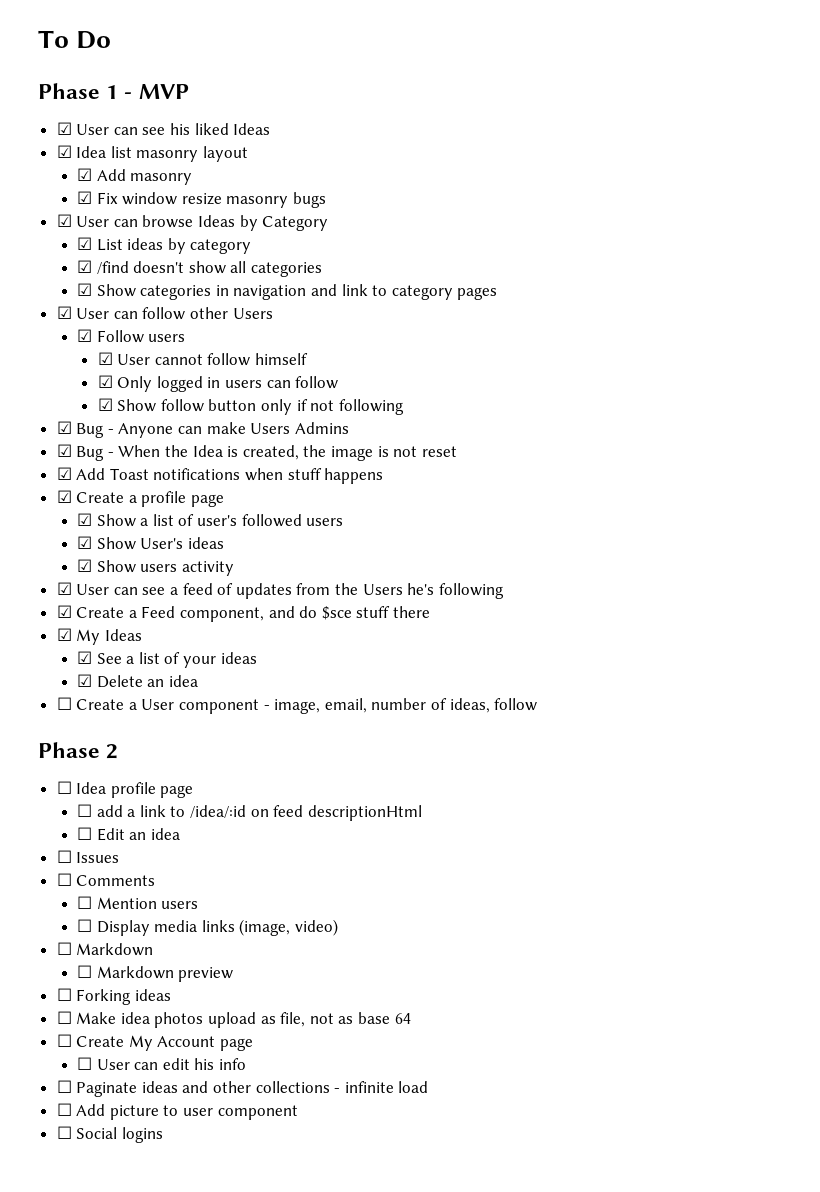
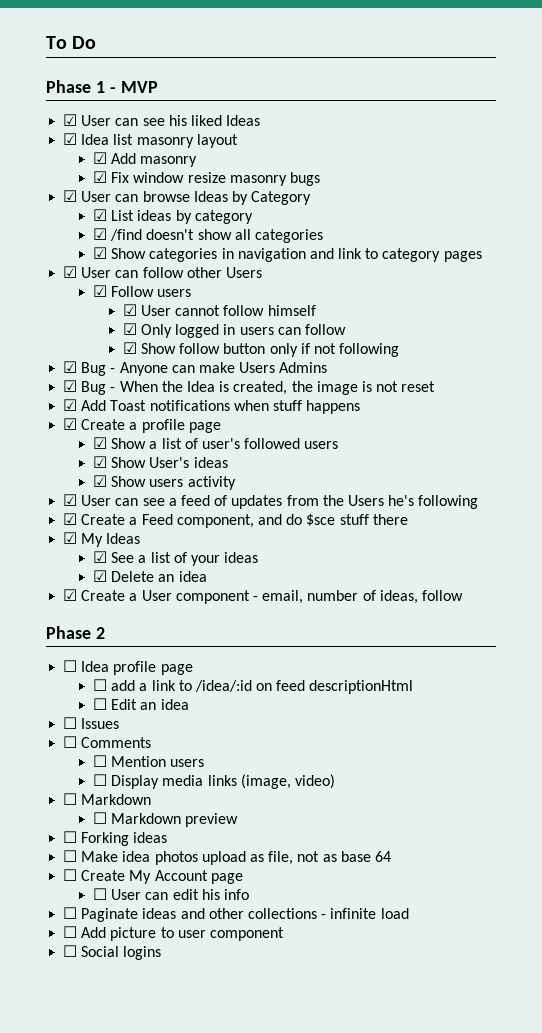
- ☐ Create a User component - image, email, number of ideas, follow
+ ☑ Create a User component - email, number of ideas, follow

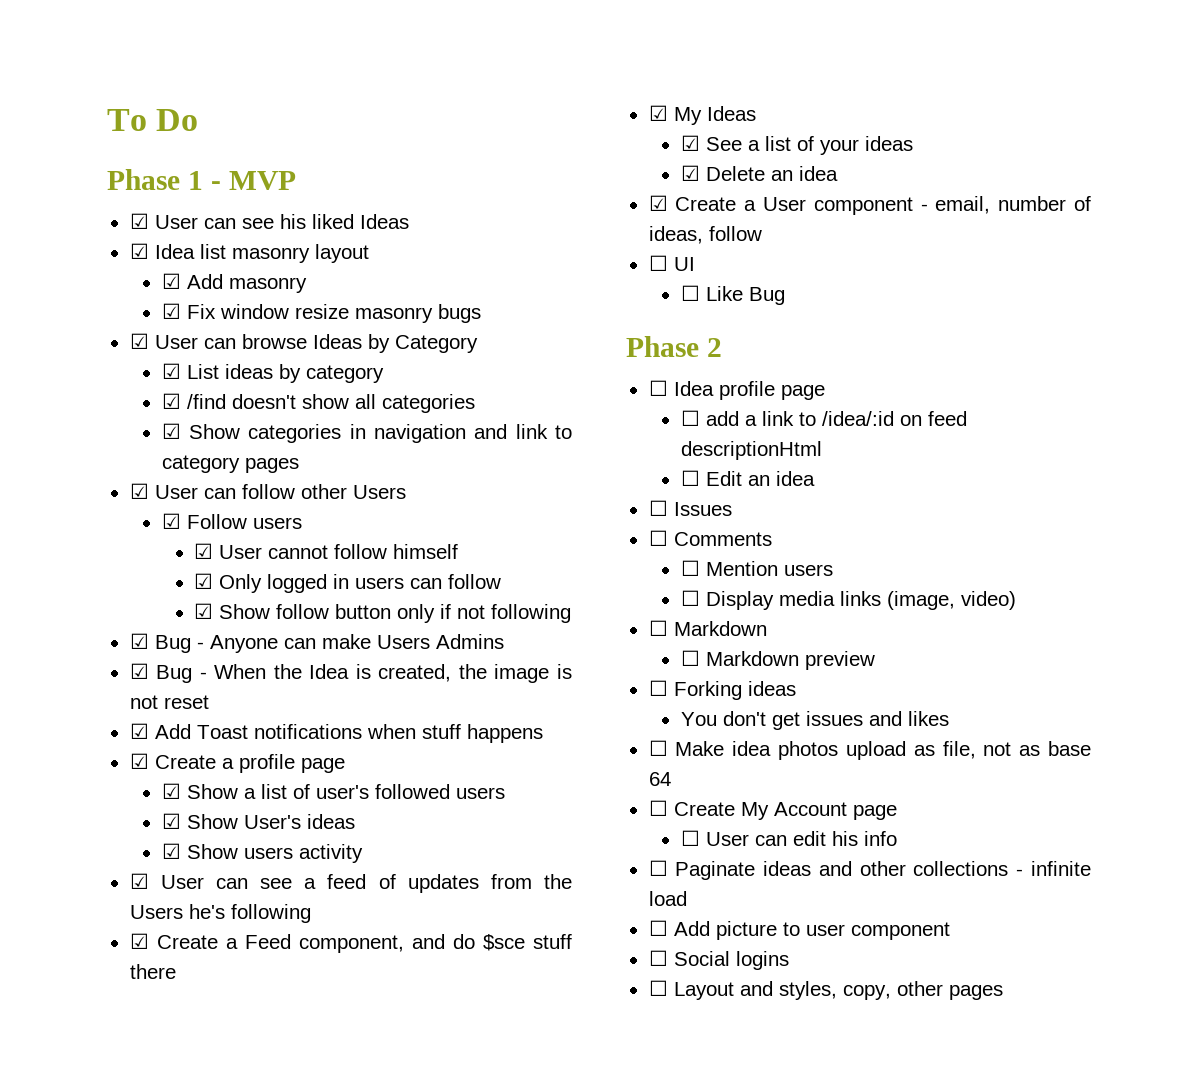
+ ☐ UI
+ ☐ Like Bug
+ You don't get issues and likes
+ ☐ Layout and styles, copy, other pages

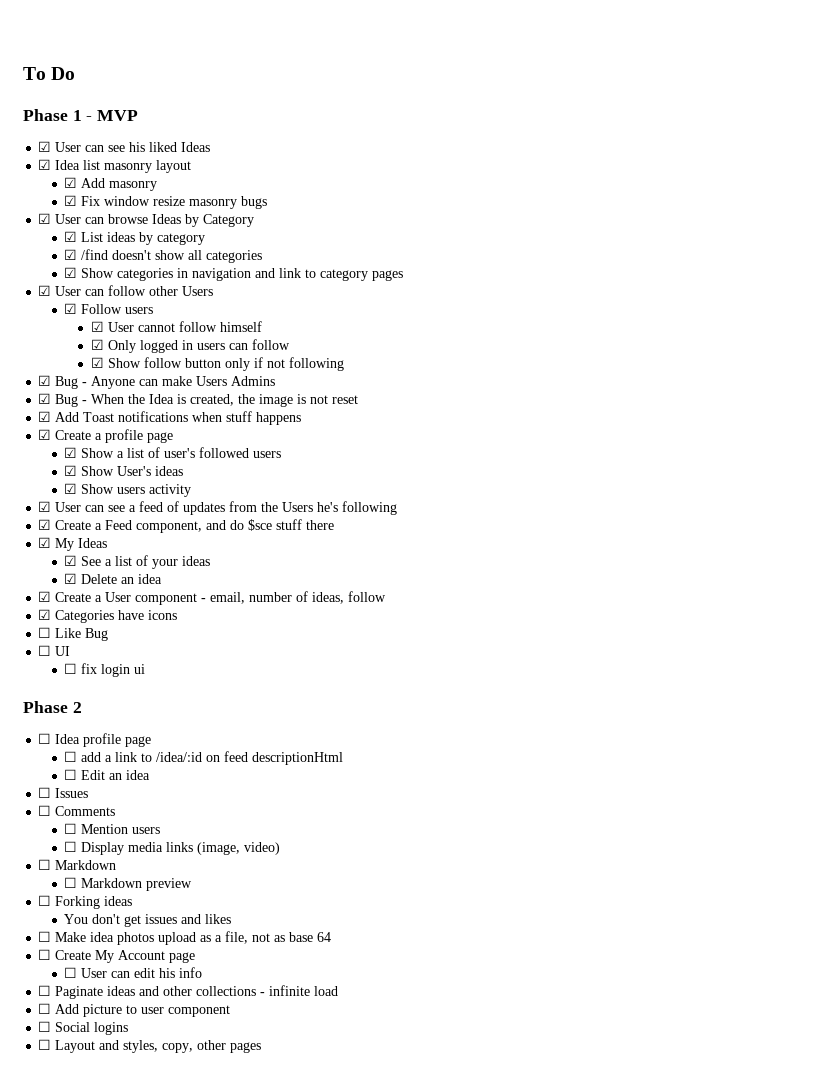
+ ☑ Categories have icons
+ ☐ Like Bug
- ☐ Like Bug
+ ☐ fix login ui
- ☐ Make idea photos upload as file, not as base 64
+ ☐ Make idea photos upload as a file, not as base 64

